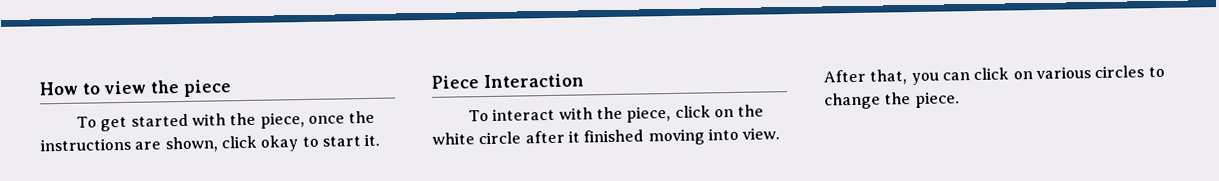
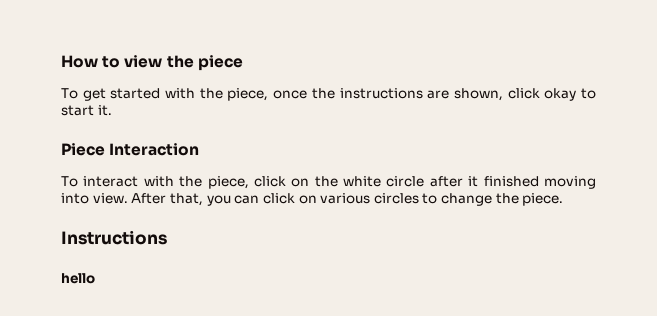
+ Instructions
+ hello

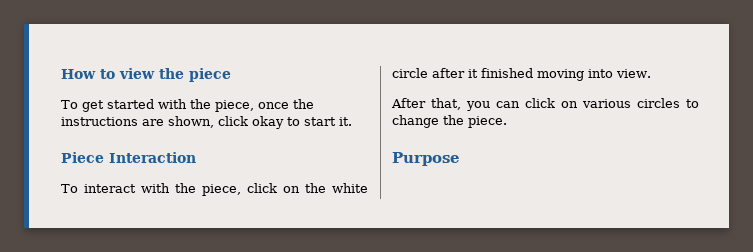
- To interact with the piece, click on the white circle after it finished moving into view. After that, you can click on various circles to change the piece.
+ To interact with the piece, click on the white circle after it finished moving into view.
+ After that, you can click on various circles to change the piece.
- Instructions
- hello
+ Purpose

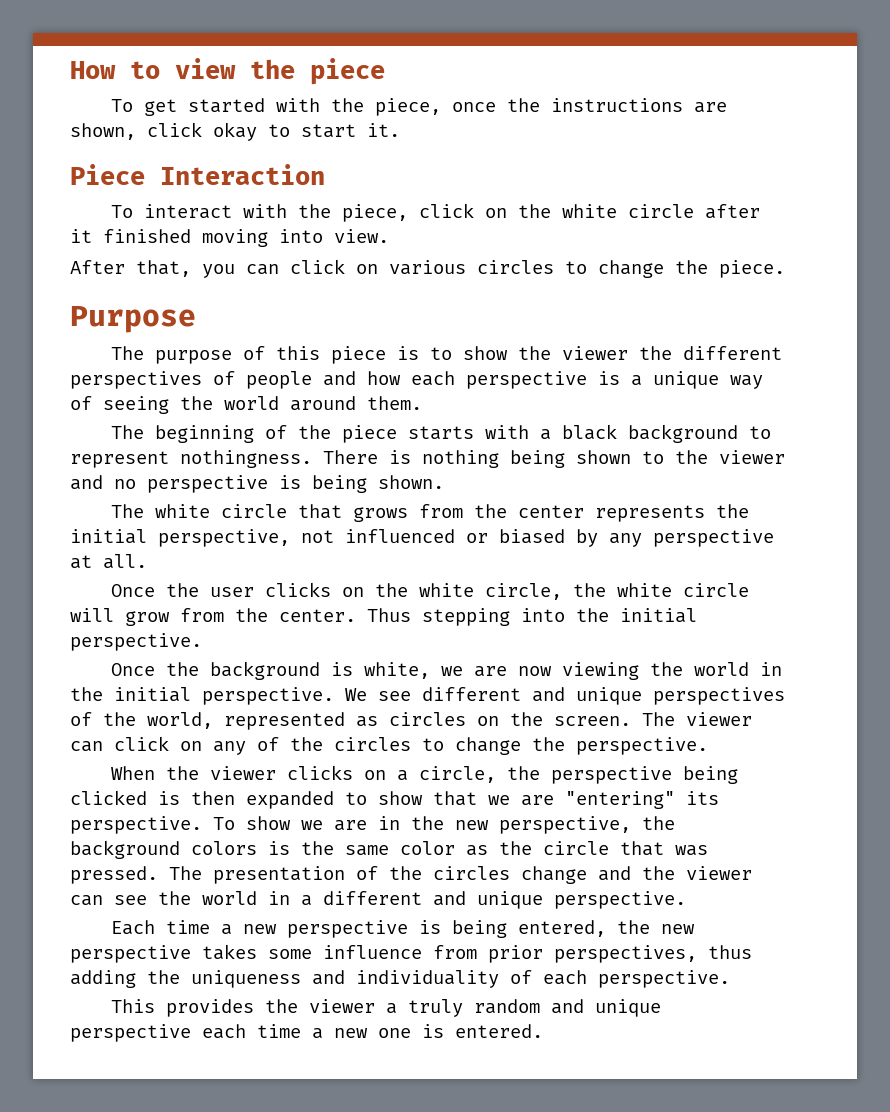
+ The purpose of this piece is to show the viewer the different perspectives of people and how each perspective is a unique way of seeing the world around them.
+ The beginning of the piece starts with a black background to represent nothingness. There is nothing being shown to the viewer and no perspective is being shown.
+ The white circle that grows from the center represents the initial perspective, not influenced or biased by any perspective at all.
+ Once the user clicks on the white circle, the white circle will grow from the center. Thus stepping into the initial perspective.
+ Once the background is white, we are now viewing the world in the initial perspective. We see different and unique perspectives of the world, represented as circles on the screen. The viewer can click on any of the circles to change the perspective.
+ When the viewer clicks on a circle, the perspective being clicked is then expanded to show that we are "entering" its perspective. To show we are in the new perspective, the background colors is the same color as the circle that was pressed. The presentation of the circles change and the viewer can see the world in a different and unique perspective.
+ Each time a new perspective is being entered, the new perspective takes some influence from prior perspectives, thus adding the uniqueness and individuality of each perspective.
+ This provides the viewer a truly random and unique perspective each time a new one is entered.

